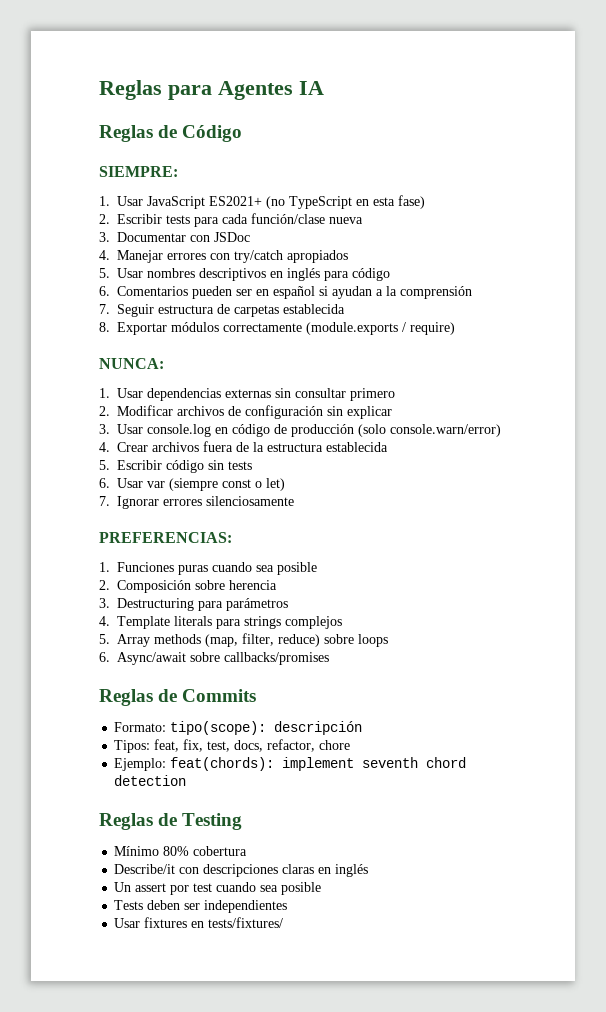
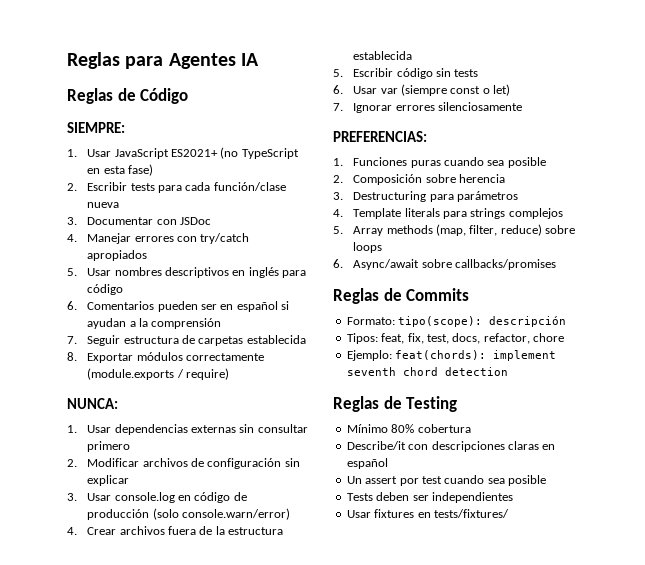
- Describe/it con descripciones claras en inglés
+ Describe/it con descripciones claras en español

